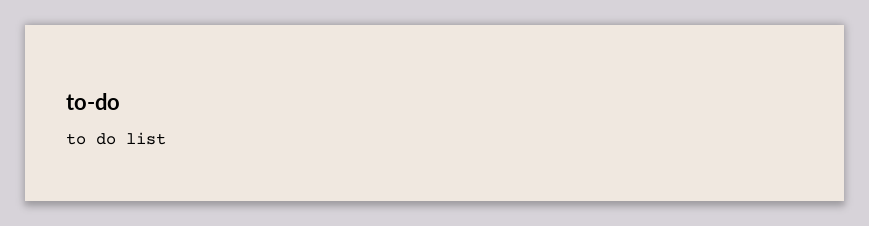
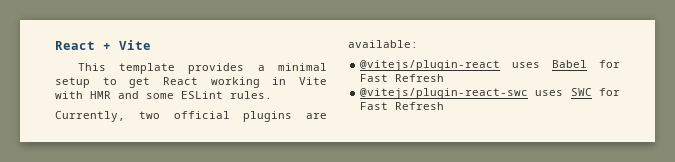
- to-do
- to do list
+ React + Vite
+ This template provides a minimal setup to get React working in Vite with HMR and some ESLint rules.
+ Currently, two official plugins are available:
+ @vitejs/plugin-react uses Babel for Fast Refresh
+ @vitejs/plugin-react-swc uses SWC for Fast Refresh

